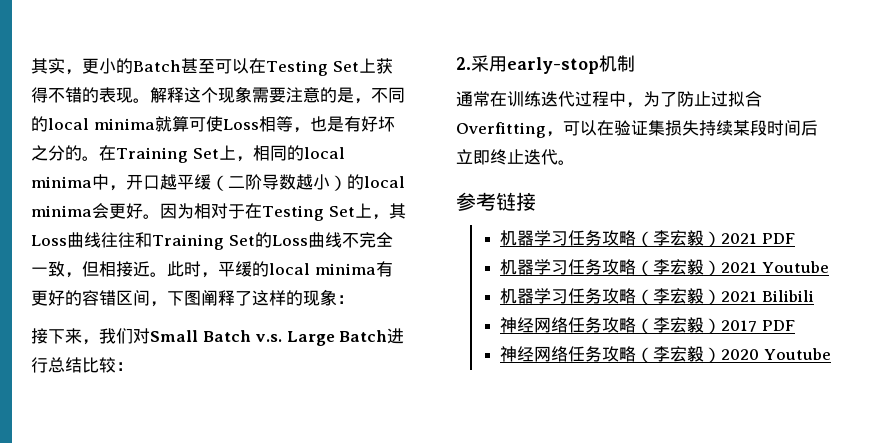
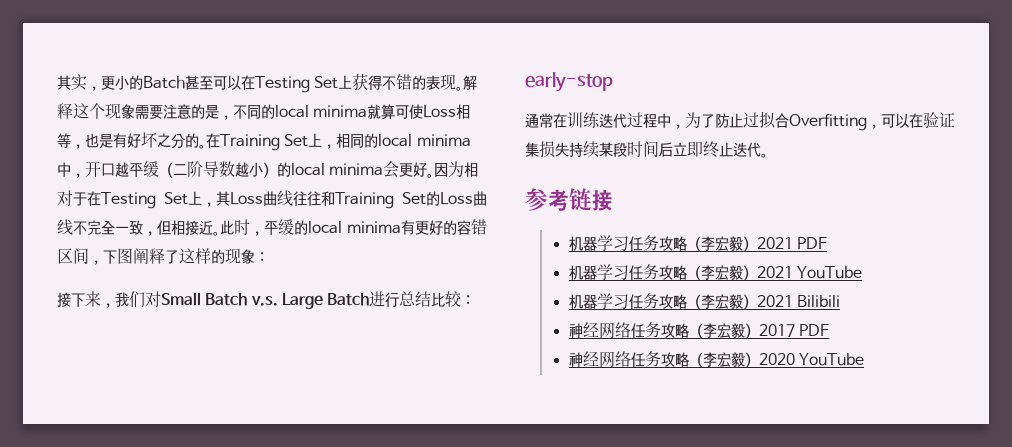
- 2.采用early-stop机制
+ early-stop
- 机器学习任务攻略（李宏毅）2021 Youtube
+ 机器学习任务攻略（李宏毅）2021 YouTube
- 神经网络任务攻略（李宏毅）2020 Youtube
+ 神经网络任务攻略（李宏毅）2020 YouTube

